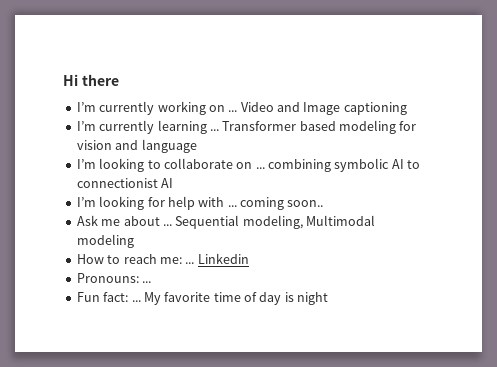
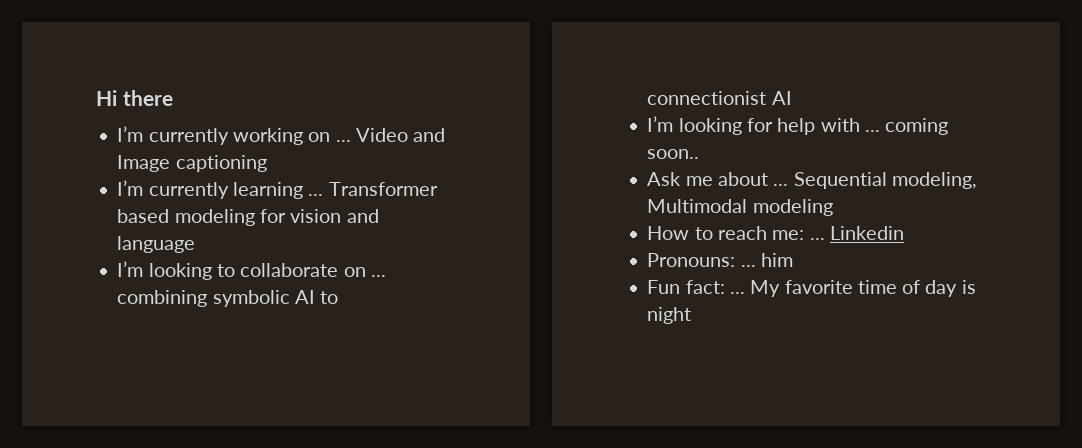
- Pronouns: ...
+ Pronouns: ... him

